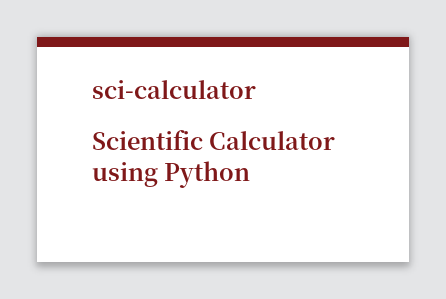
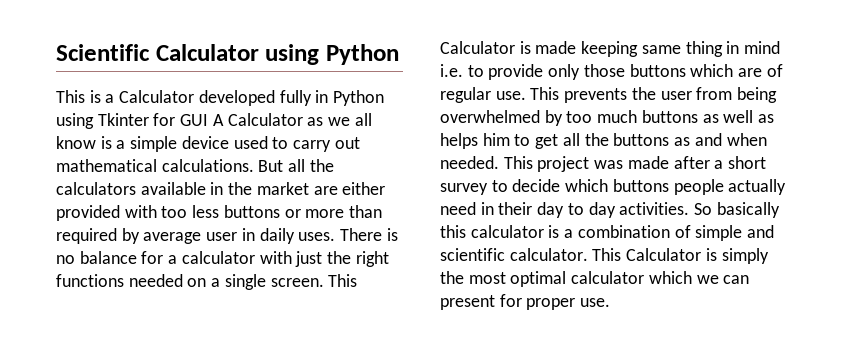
- sci-calculator
+ This is a Calculator developed fully in Python using Tkinter for GUI A Calculator as we all know is a simple device used to carry out mathematical calculations. But all the calculators available in the market are either provided with too less buttons or more than required by average user in daily uses. There is no balance for a calculator with just the right functions needed on a single screen. This Calculator is made keeping same thing in mind i.e. to provide only those buttons which are of regular use. This prevents the user from being overwhelmed by too much buttons as well as helps him to get all the buttons as and when needed. This project was made after a short survey to decide which buttons people actually need in their day to day activities. So basically this calculator is a combination of simple and scientific calculator. This Calculator is simply the most optimal calculator which we can present for proper use.

